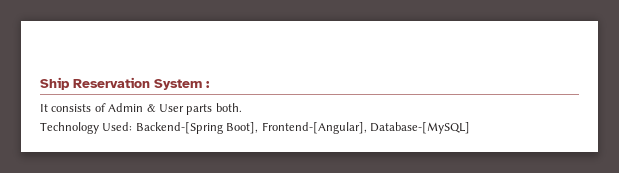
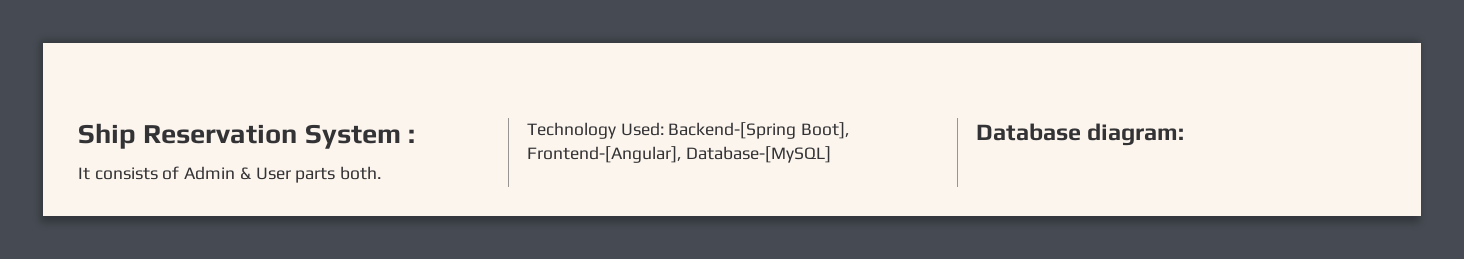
+ Database diagram:

